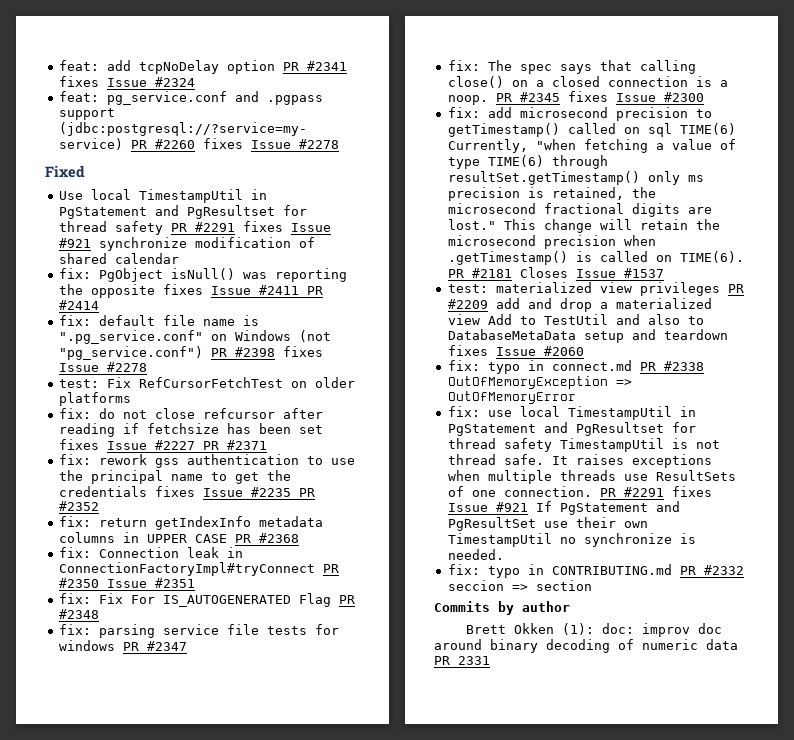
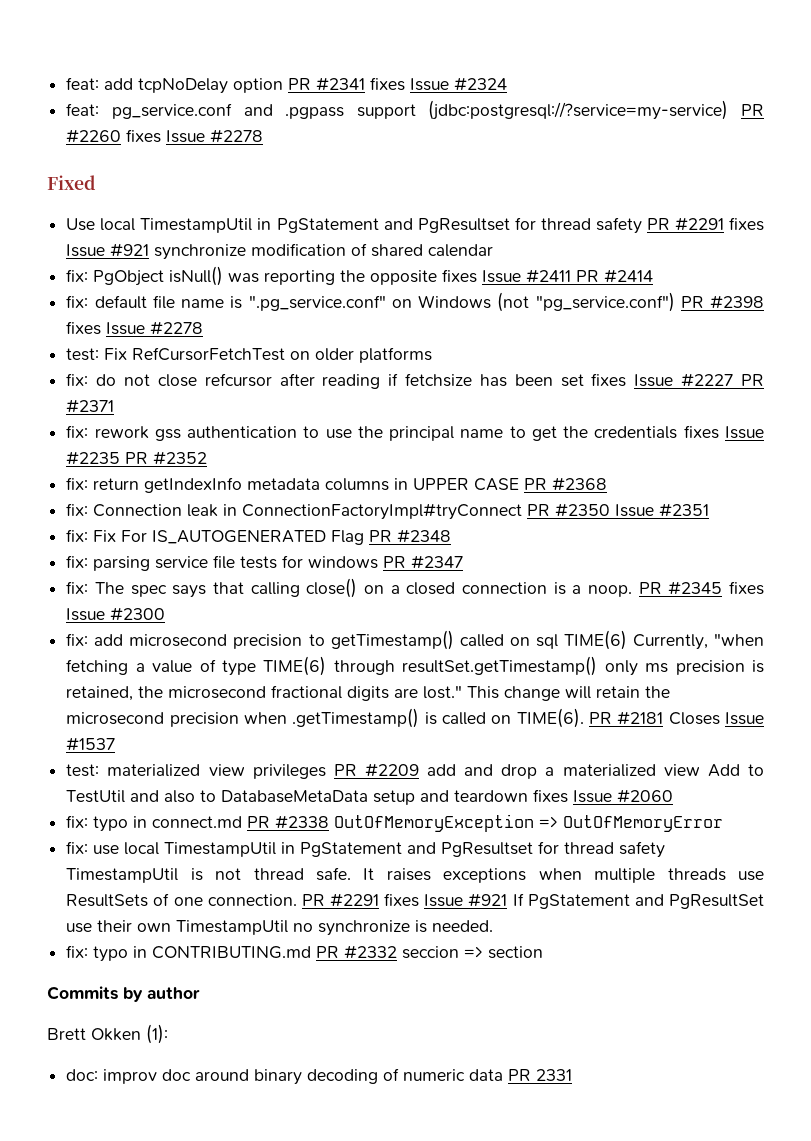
- Brett Okken (1): doc: improv doc around binary decoding of numeric data PR 2331
+ Brett Okken (1):
+ doc: improv doc around binary decoding of numeric data PR 2331

